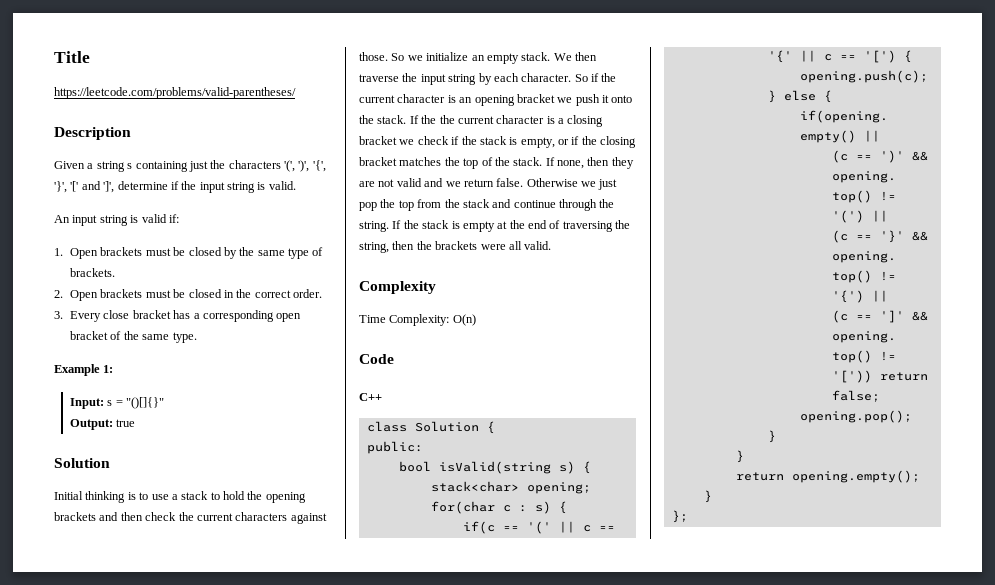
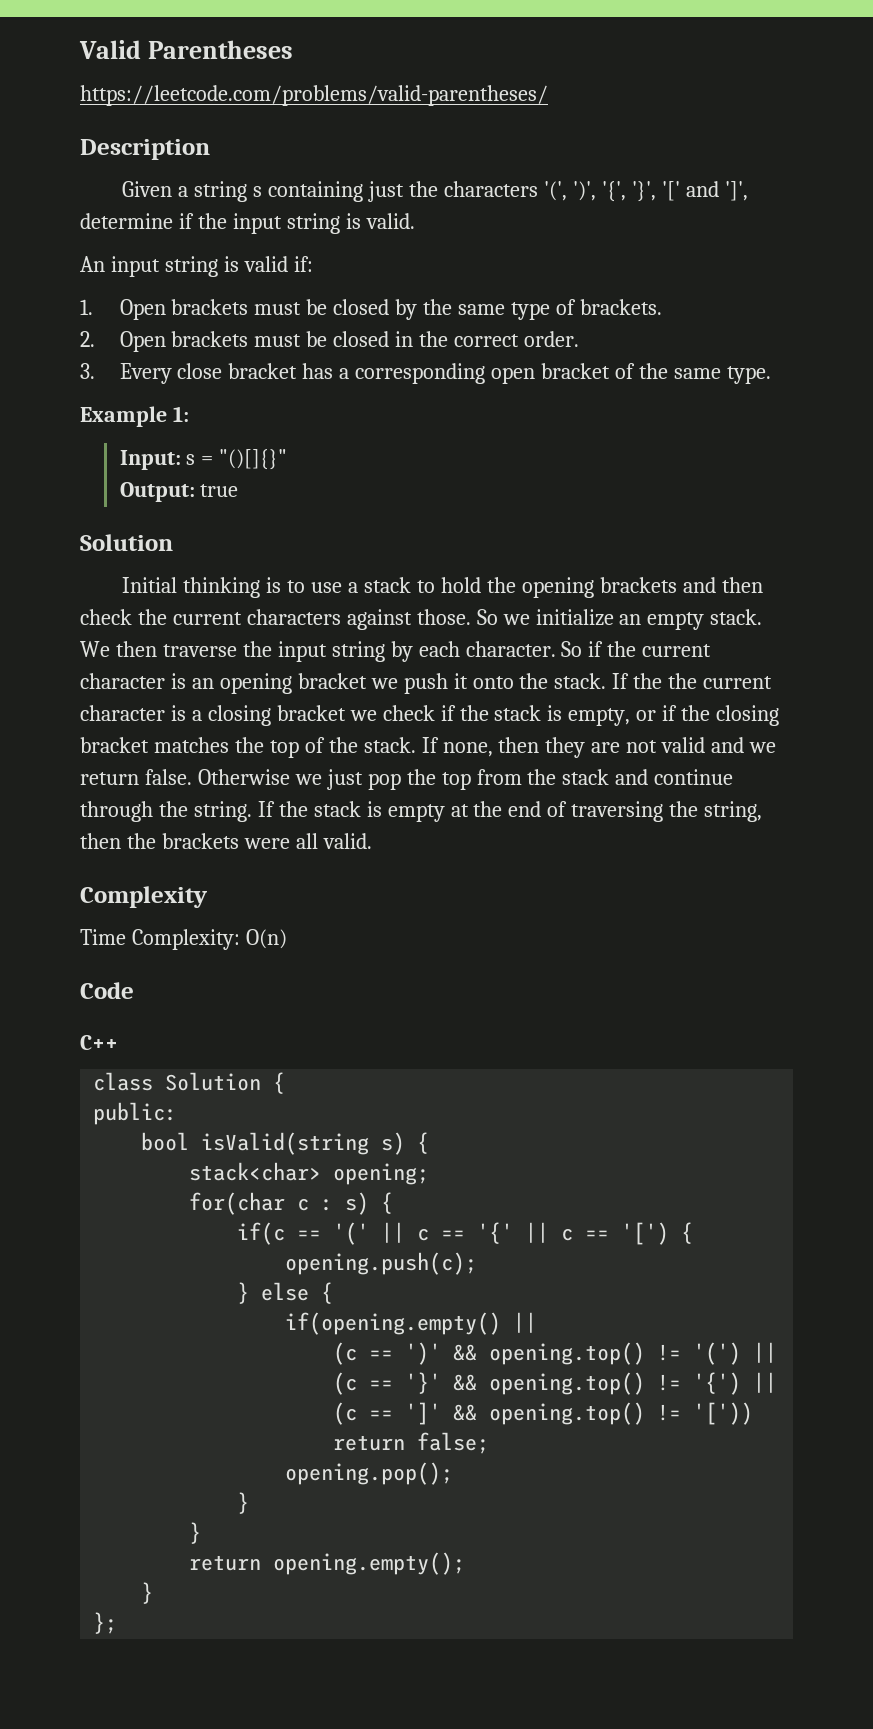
- Title
+ Valid Parentheses

